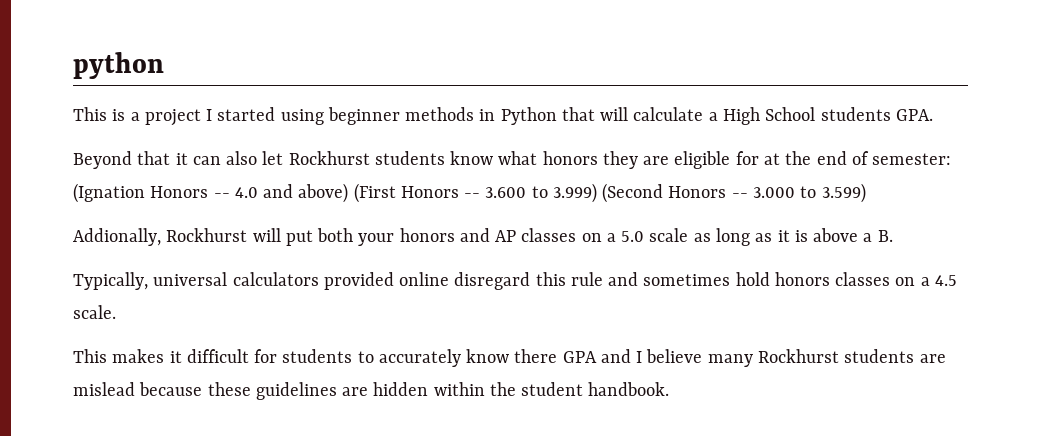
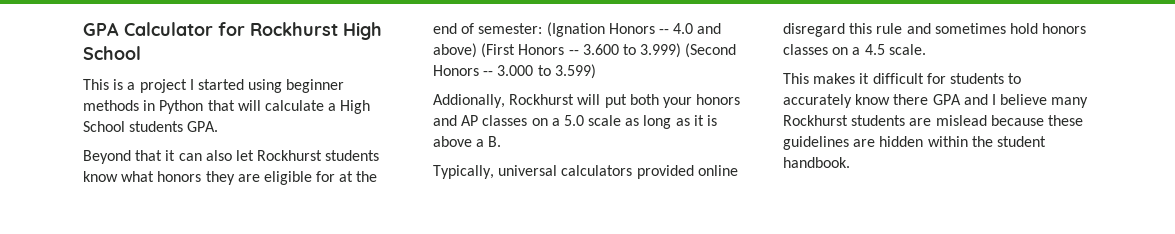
- python
+ GPA Calculator for Rockhurst High School

